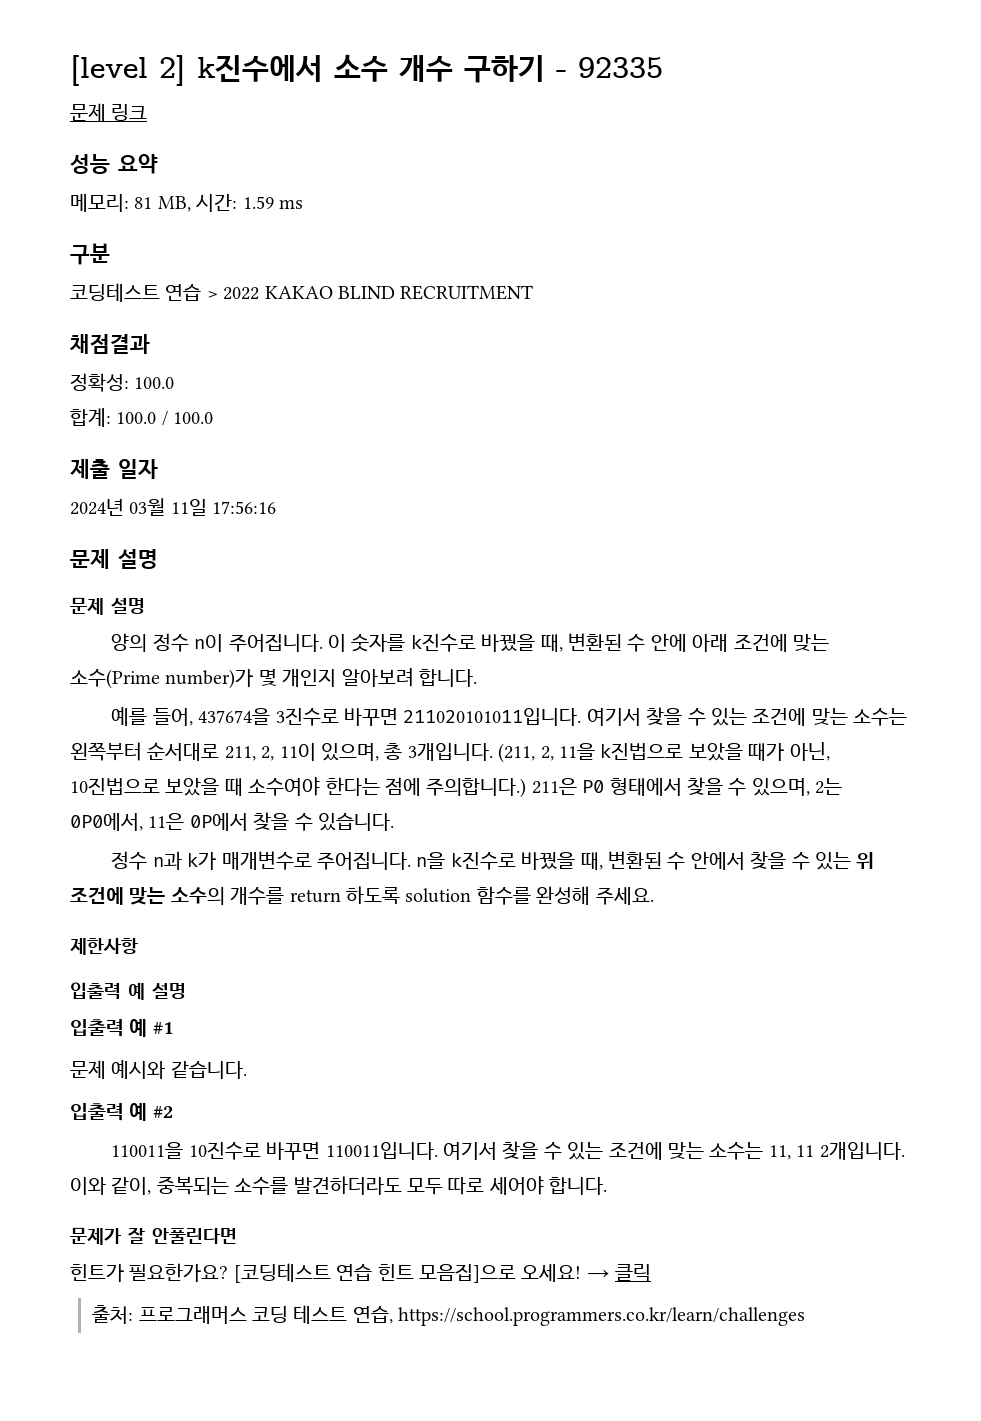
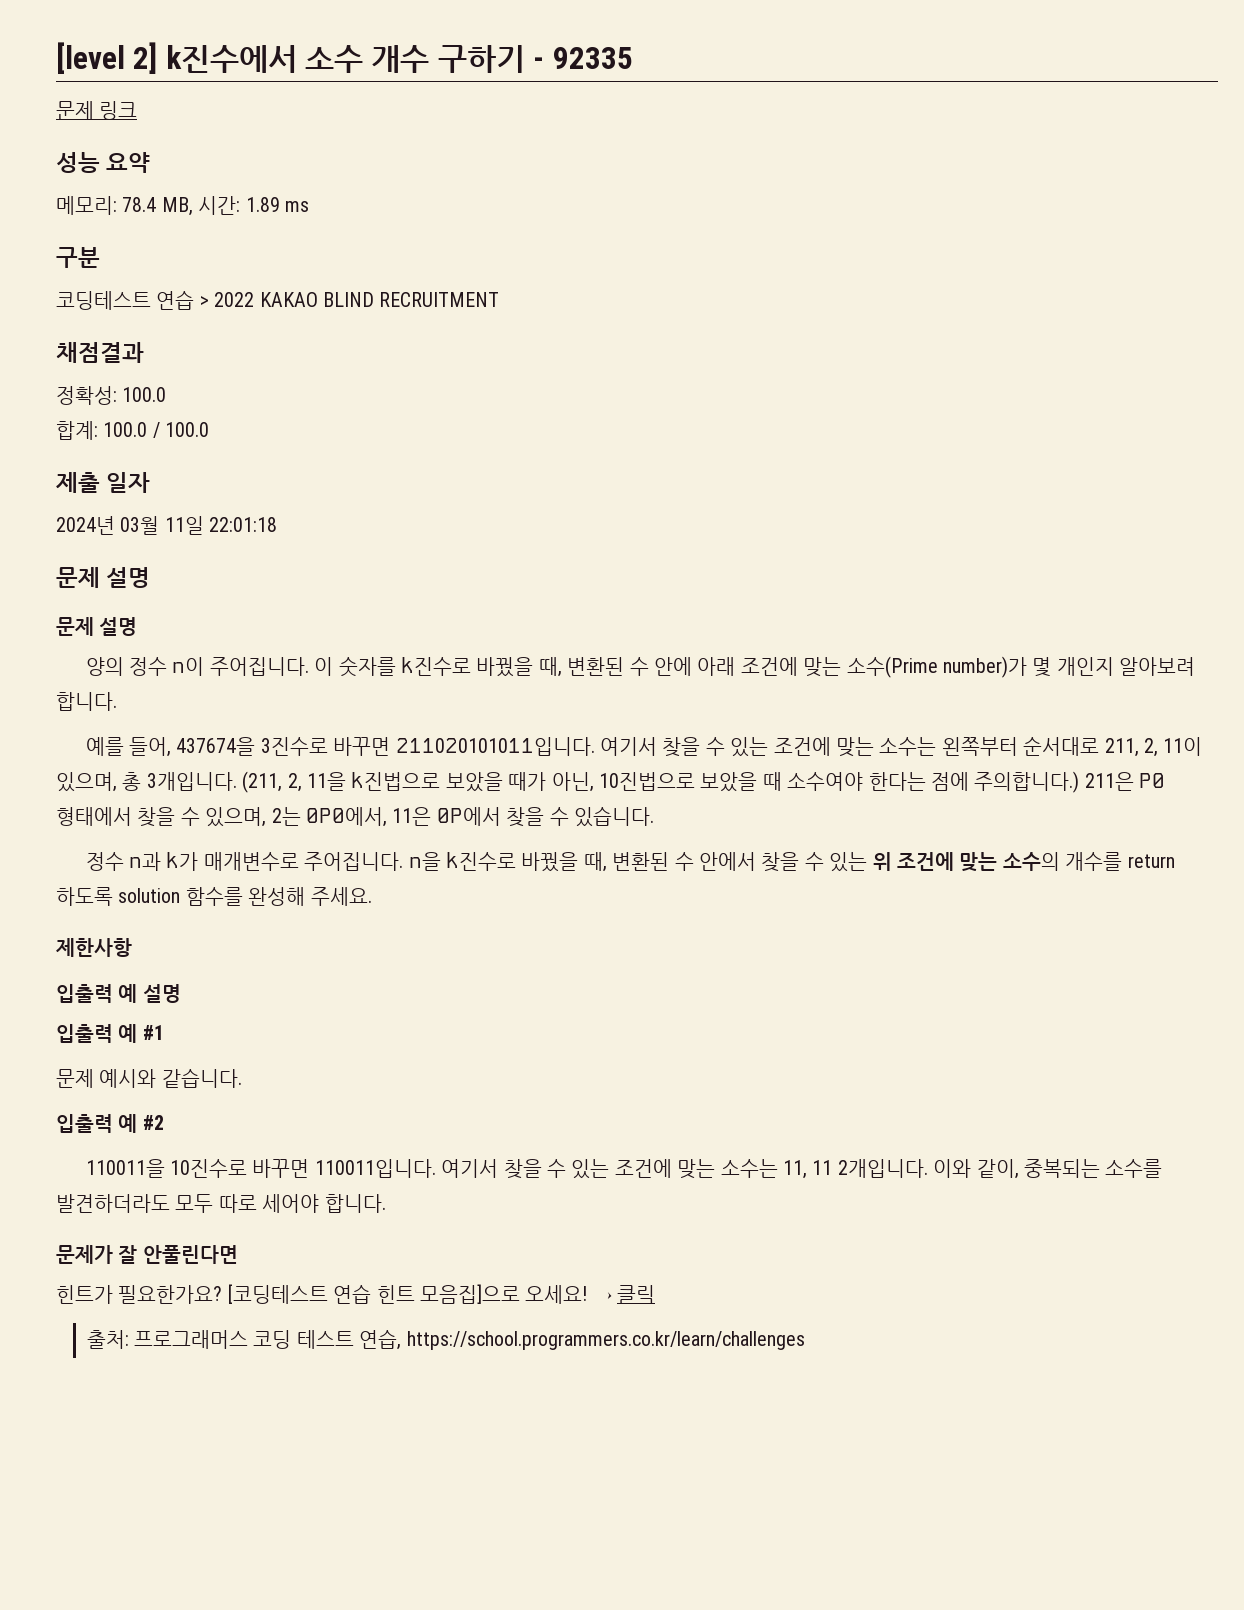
- 메모리: 81 MB, 시간: 1.59 ms
+ 메모리: 78.4 MB, 시간: 1.89 ms
- 2024년 03월 11일 17:56:16
+ 2024년 03월 11일 22:01:18

